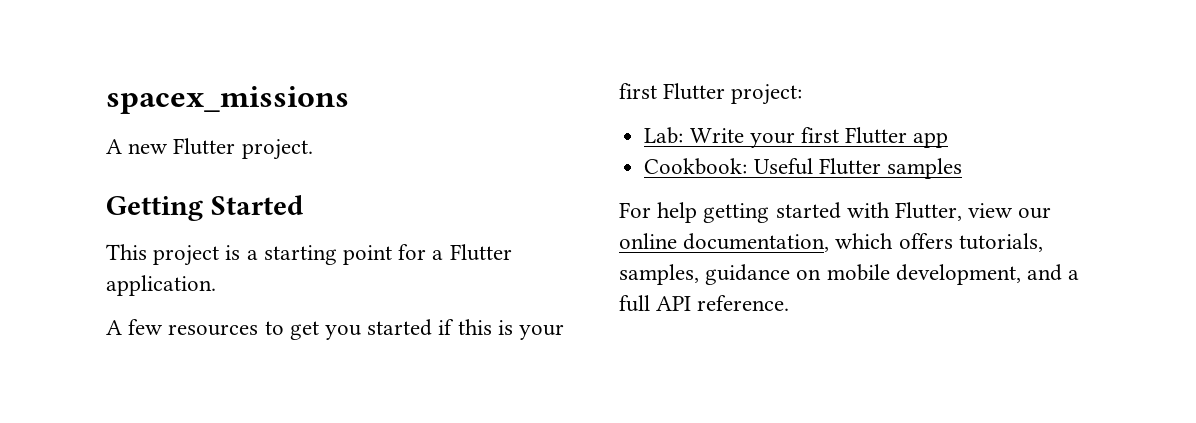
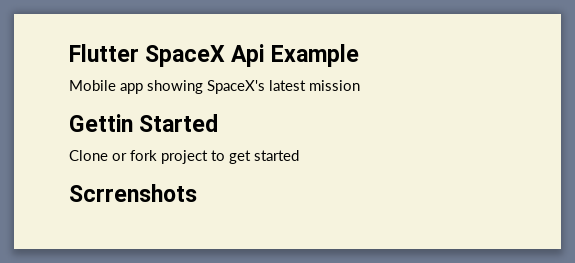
- spacex_missions
- A new Flutter project.
- Getting Started
- This project is a starting point for a Flutter application.
- A few resources to get you started if this is your first Flutter project:
- Lab: Write your first Flutter app
- Cookbook: Useful Flutter samples
- For help getting started with Flutter, view our online documentation, which offers tutorials, samples, guidance on mobile development, and a full API reference.
+ Flutter SpaceX Api Example
+ Mobile app showing SpaceX's latest mission
+ Gettin Started
+ Clone or fork project to get started
+ Scrrenshots

